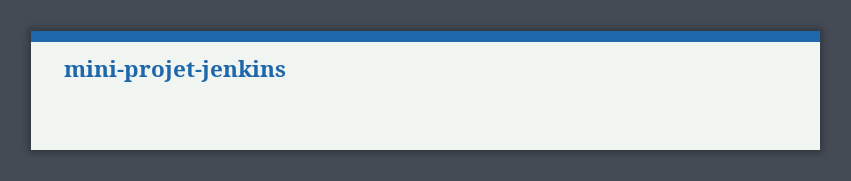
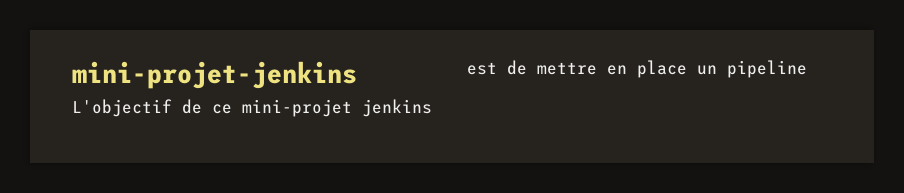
+ L'objectif de ce mini-projet jenkins est de mettre en place un pipeline

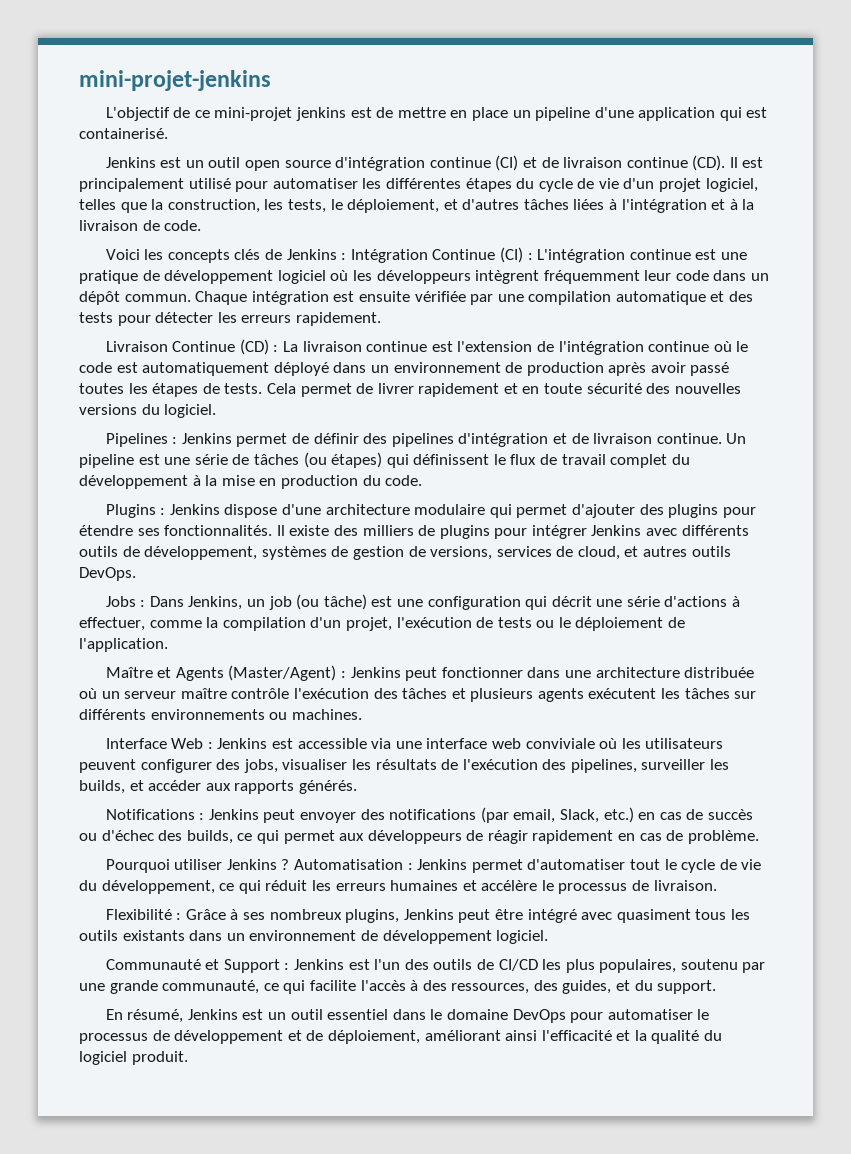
- L'objectif de ce mini-projet jenkins est de mettre en place un pipeline
+ L'objectif de ce mini-projet jenkins est de mettre en place un pipeline d'une application qui est containerisé.
+ Jenkins est un outil open source d'intégration continue (CI) et de livraison continue (CD). Il est principalement utilisé pour automatiser les différentes étapes du cycle de vie d'un projet logiciel, telles que la construction, les tests, le déploiement, et d'autres tâches liées à l'intégration et à la livraison de code.
+ Voici les concepts clés de Jenkins : Intégration Continue (CI) : L'intégration continue est une pratique de développement logiciel où les développeurs intègrent fréquemment leur code dans un dépôt commun. Chaque intégration est ensuite vérifiée par une compilation automatique et des tests pour détecter les erreurs rapidement.
+ Livraison Continue (CD) : La livraison continue est l'extension de l'intégration continue où le code est automatiquement déployé dans un environnement de production après avoir passé toutes les étapes de tests. Cela permet de livrer rapidement et en toute sécurité des nouvelles versions du logiciel.
+ Pipelines : Jenkins permet de définir des pipelines d'intégration et de livraison continue. Un pipeline est une série de tâches (ou étapes) qui définissent le flux de travail complet du développement à la mise en production du code.
+ Plugins : Jenkins dispose d'une architecture modulaire qui permet d'ajouter des plugins pour étendre ses fonctionnalités. Il existe des milliers de plugins pour intégrer Jenkins avec différents outils de développement, systèmes de gestion de versions, services de cloud, et autres outils DevOps.
+ Jobs : Dans Jenkins, un job (ou tâche) est une configuration qui décrit une série d'actions à effectuer, comme la compilation d'un projet, l'exécution de tests ou le déploiement de l'application.
+ Maître et Agents (Master/Agent) : Jenkins peut fonctionner dans une architecture distribuée où un serveur maître contrôle l'exécution des tâches et plusieurs agents exécutent les tâches sur différents environnements ou machines.
+ Interface Web : Jenkins est accessible via une interface web conviviale où les utilisateurs peuvent configurer des jobs, visualiser les résultats de l'exécution des pipelines, surveiller les builds, et accéder aux rapports générés.
+ Notifications : Jenkins peut envoyer des notifications (par email, Slack, etc.) en cas de succès ou d'échec des builds, ce qui permet aux développeurs de réagir rapidement en cas de problème.
+ Pourquoi utiliser Jenkins ? Automatisation : Jenkins permet d'automatiser tout le cycle de vie du développement, ce qui réduit les erreurs humaines et accélère le processus de livraison.
+ Flexibilité : Grâce à ses nombreux plugins, Jenkins peut être intégré avec quasiment tous les outils existants dans un environnement de développement logiciel.
+ Communauté et Support : Jenkins est l'un des outils de CI/CD les plus populaires, soutenu par une grande communauté, ce qui facilite l'accès à des ressources, des guides, et du support.
+ En résumé, Jenkins est un outil essentiel dans le domaine DevOps pour automatiser le processus de développement et de déploiement, améliorant ainsi l'efficacité et la qualité du logiciel produit.

